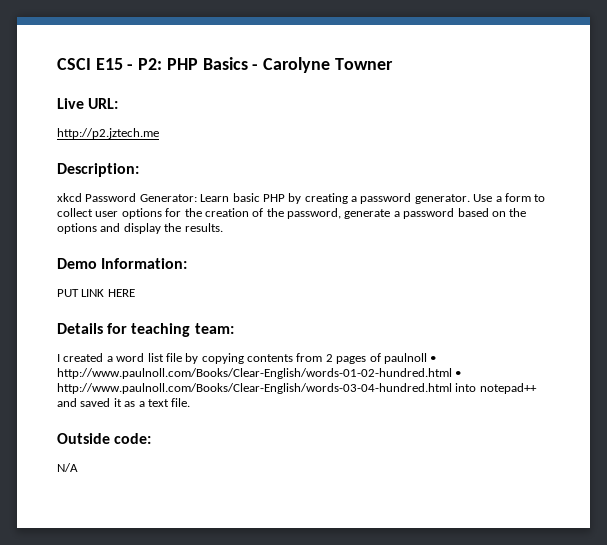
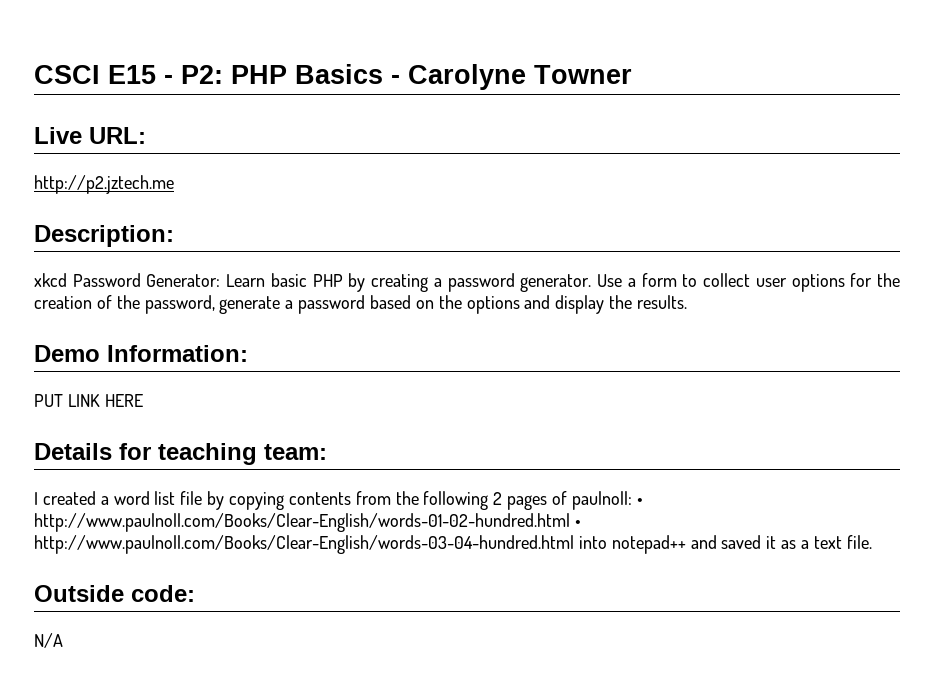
- I created a word list file by copying contents from 2 pages of paulnoll • http://www.paulnoll.com/Books/Clear-English/words-01-02-hundred.html • http://www.paulnoll.com/Books/Clear-English/words-03-04-hundred.html into notepad++ and saved it as a text file.
+ I created a word list file by copying contents from the following 2 pages of paulnoll: • http://www.paulnoll.com/Books/Clear-English/words-01-02-hundred.html • http://www.paulnoll.com/Books/Clear-English/words-03-04-hundred.html into notepad++ and saved it as a text file.

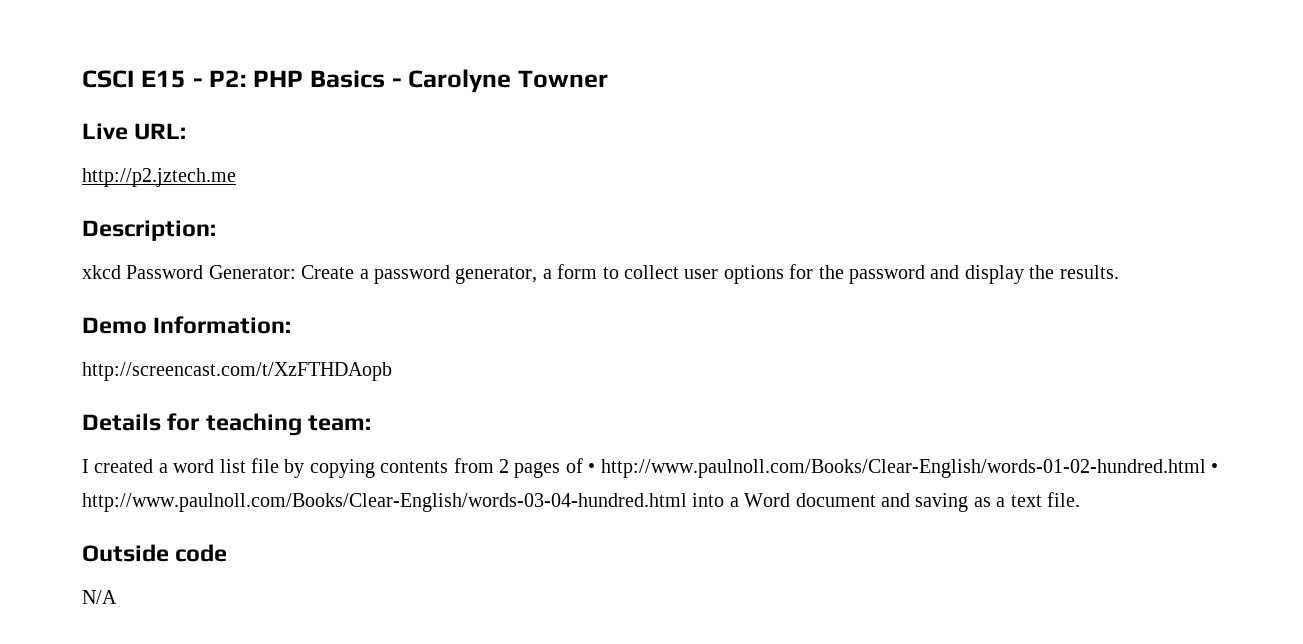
- xkcd Password Generator: Learn basic PHP by creating a password generator. Use a form to collect user options for the creation of the password, generate a password based on the options and display the results.
+ xkcd Password Generator: Create a password generator, a form to collect user options for the password and display the results.
- PUT LINK HERE
+ http://screencast.com/t/XzFTHDAopb
- I created a word list file by copying contents from the following 2 pages of paulnoll: • http://www.paulnoll.com/Books/Clear-English/words-01-02-hundred.html • http://www.paulnoll.com/Books/Clear-English/words-03-04-hundred.html into notepad++ and saved it as a text file.
+ I created a word list file by copying contents from 2 pages of • http://www.paulnoll.com/Books/Clear-English/words-01-02-hundred.html • http://www.paulnoll.com/Books/Clear-English/words-03-04-hundred.html into a Word document and saving as a text file.
- Outside code:
+ Outside code

